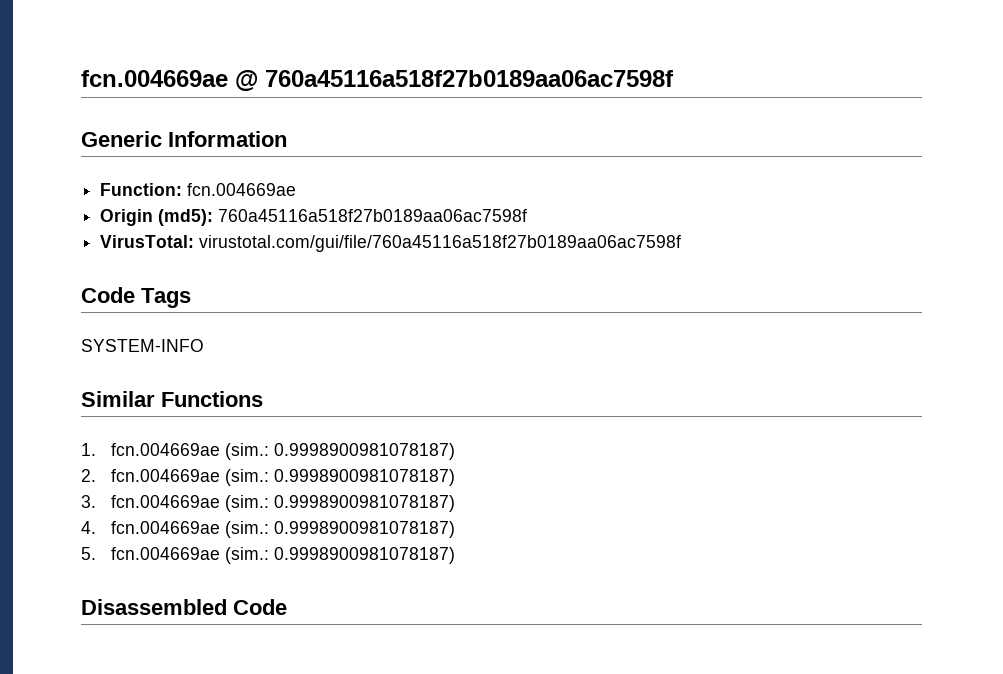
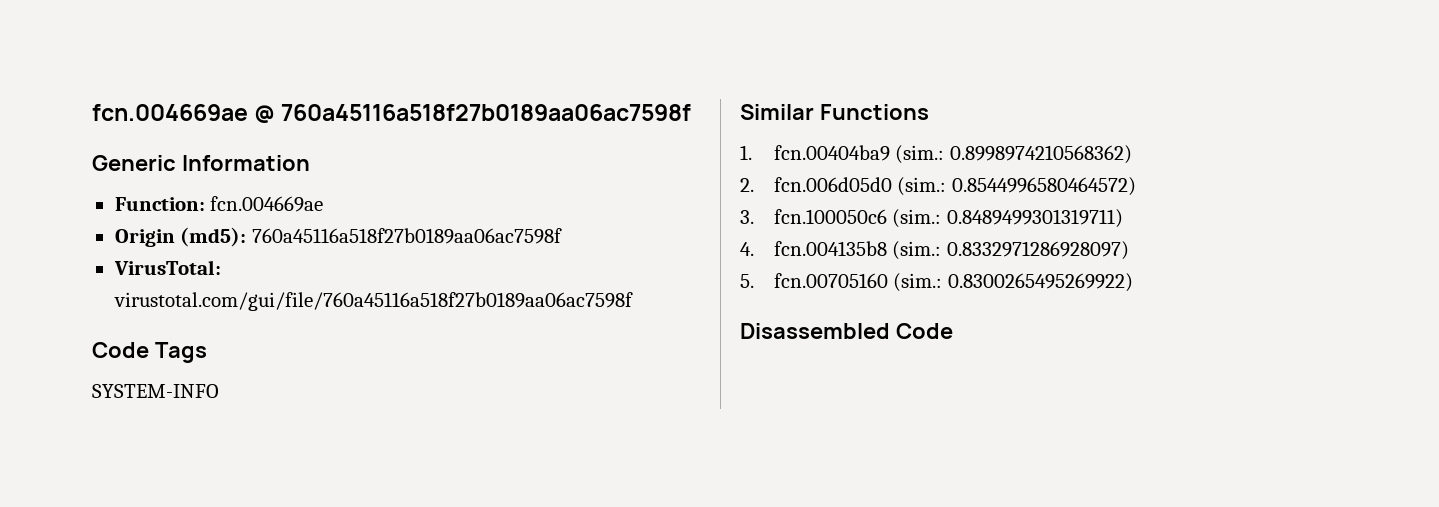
- 1. fcn.004669ae (sim.: 0.9998900981078187)
- 2. fcn.004669ae (sim.: 0.9998900981078187)
- 3. fcn.004669ae (sim.: 0.9998900981078187)
- 4. fcn.004669ae (sim.: 0.9998900981078187)
- 5. fcn.004669ae (sim.: 0.9998900981078187)
+ 1. fcn.00404ba9 (sim.: 0.8998974210568362)
+ 2. fcn.006d05d0 (sim.: 0.8544996580464572)
+ 3. fcn.100050c6 (sim.: 0.8489499301319711)
+ 4. fcn.004135b8 (sim.: 0.8332971286928097)
+ 5. fcn.00705160 (sim.: 0.8300265495269922)

